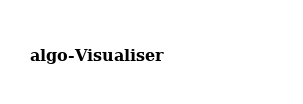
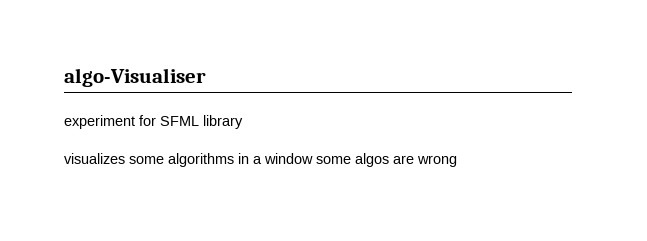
+ experiment for SFML library
+ visualizes some algorithms in a window some algos are wrong

